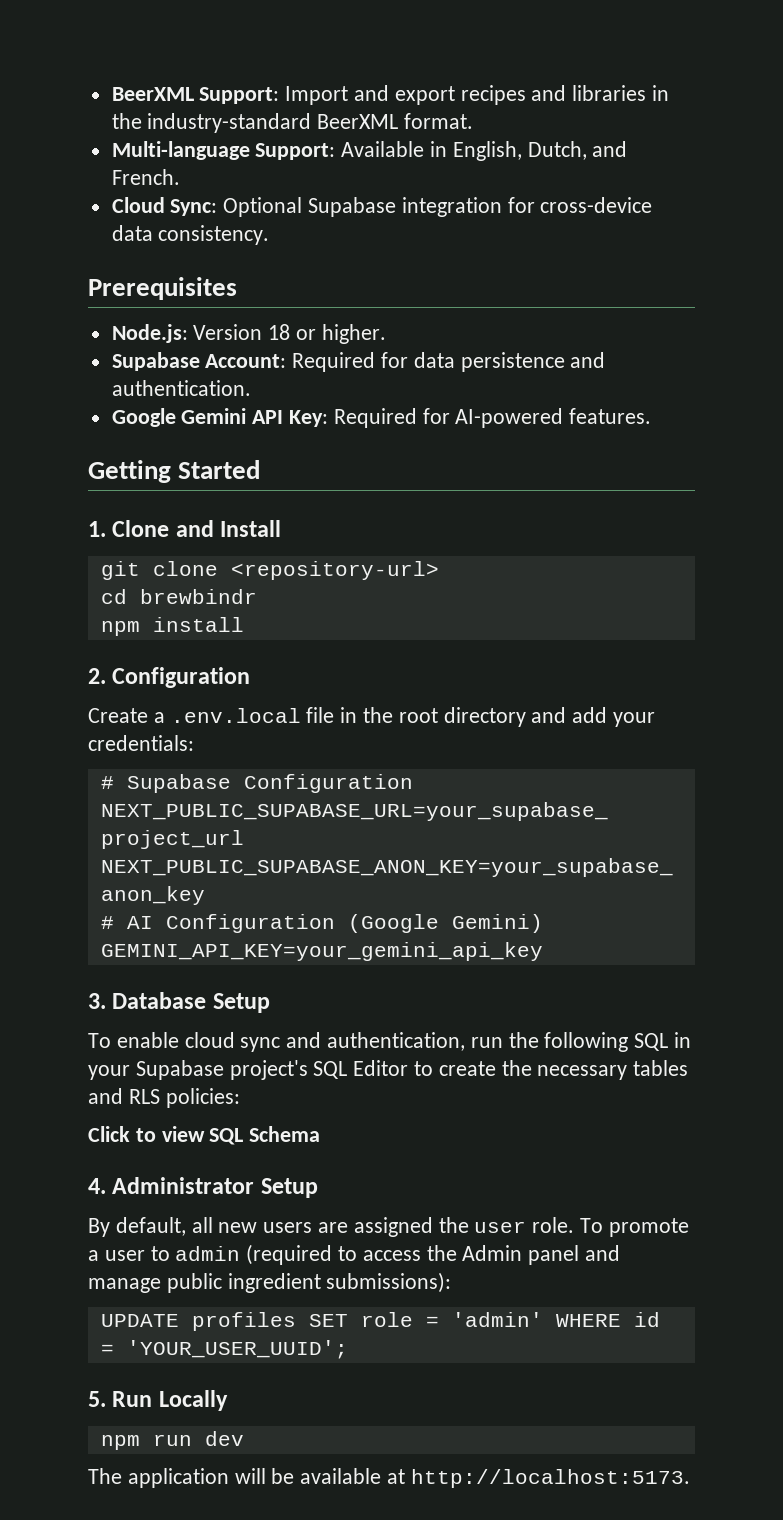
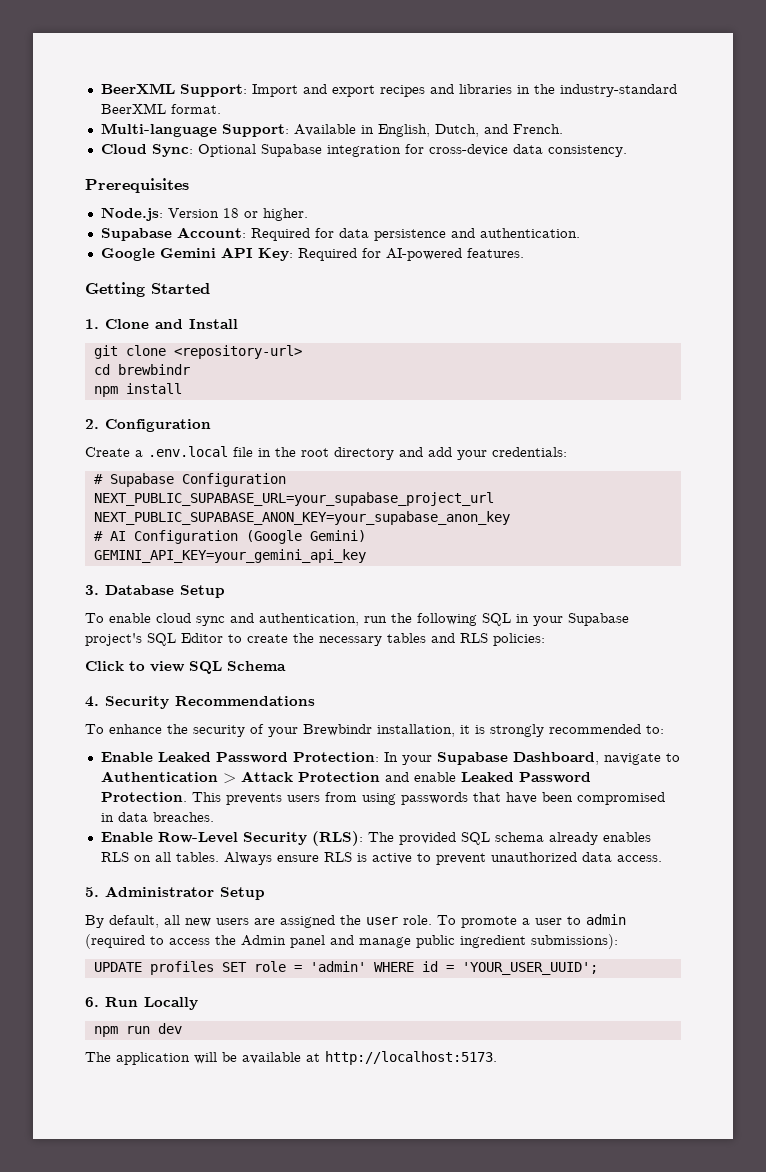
- 4. Administrator Setup
+ 4. Security Recommendations
+ To enhance the security of your Brewbindr installation, it is strongly recommended to:
+ Enable Leaked Password Protection: In your Supabase Dashboard, navigate to Authentication > Attack Protection and enable Leaked Password Protection. This prevents users from using passwords that have been compromised in data breaches.
+ Enable Row-Level Security (RLS): The provided SQL schema already enables RLS on all tables. Always ensure RLS is active to prevent unauthorized data access.
+ 5. Administrator Setup
- 5. Run Locally
+ 6. Run Locally

